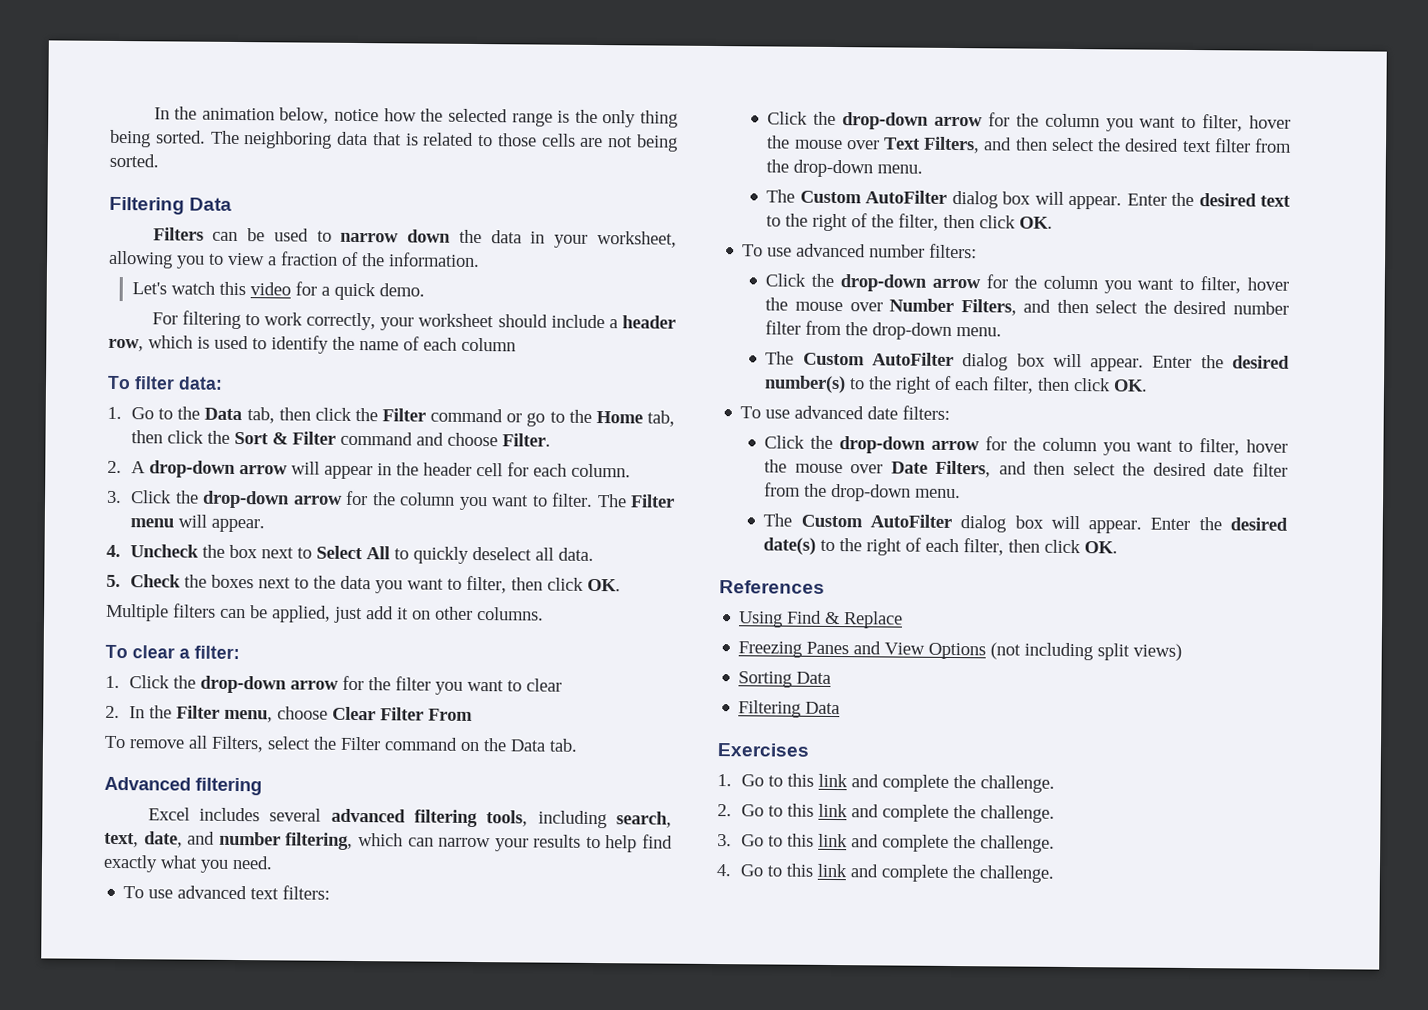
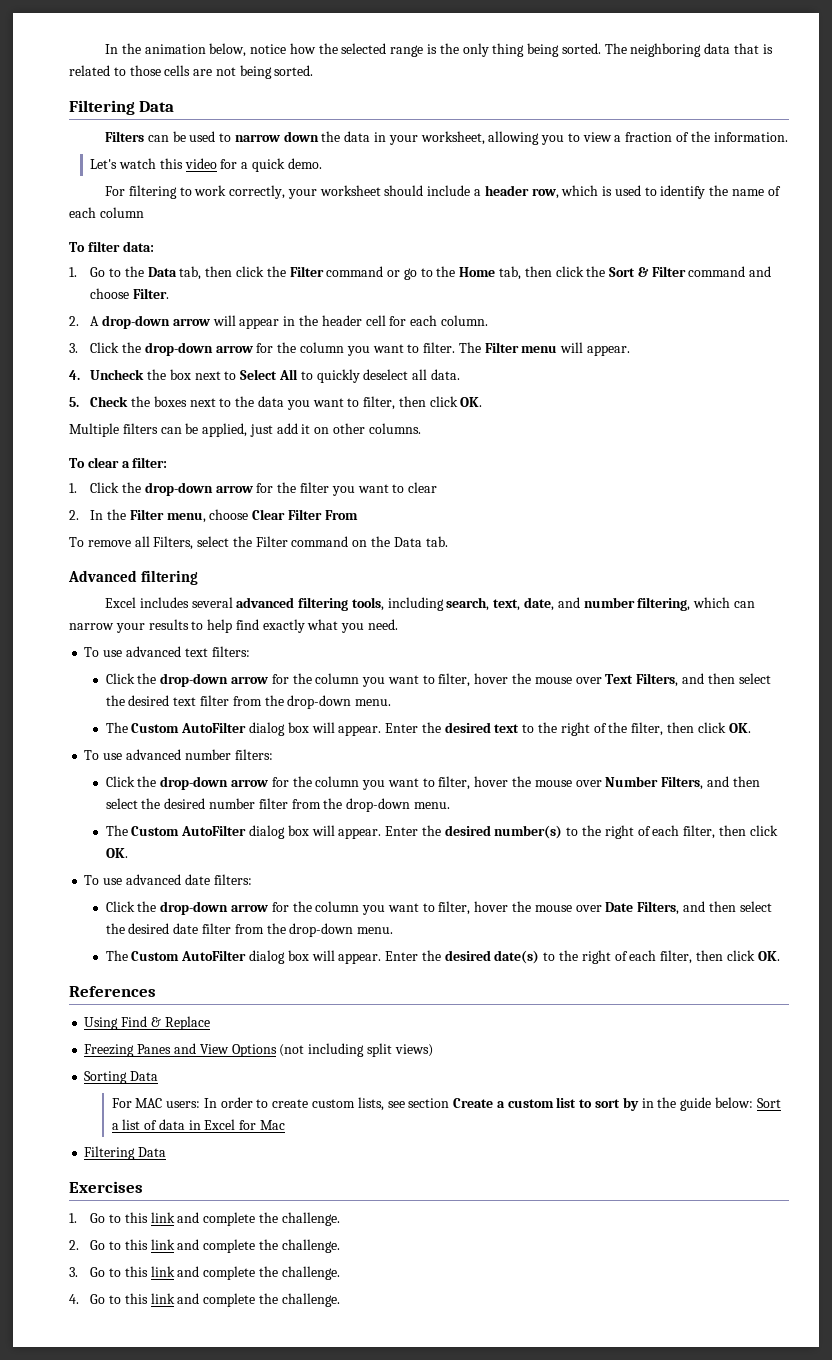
+ For MAC users: In order to create custom lists, see section Create a custom list to sort by in the guide below: Sort a list of data in Excel for Mac

